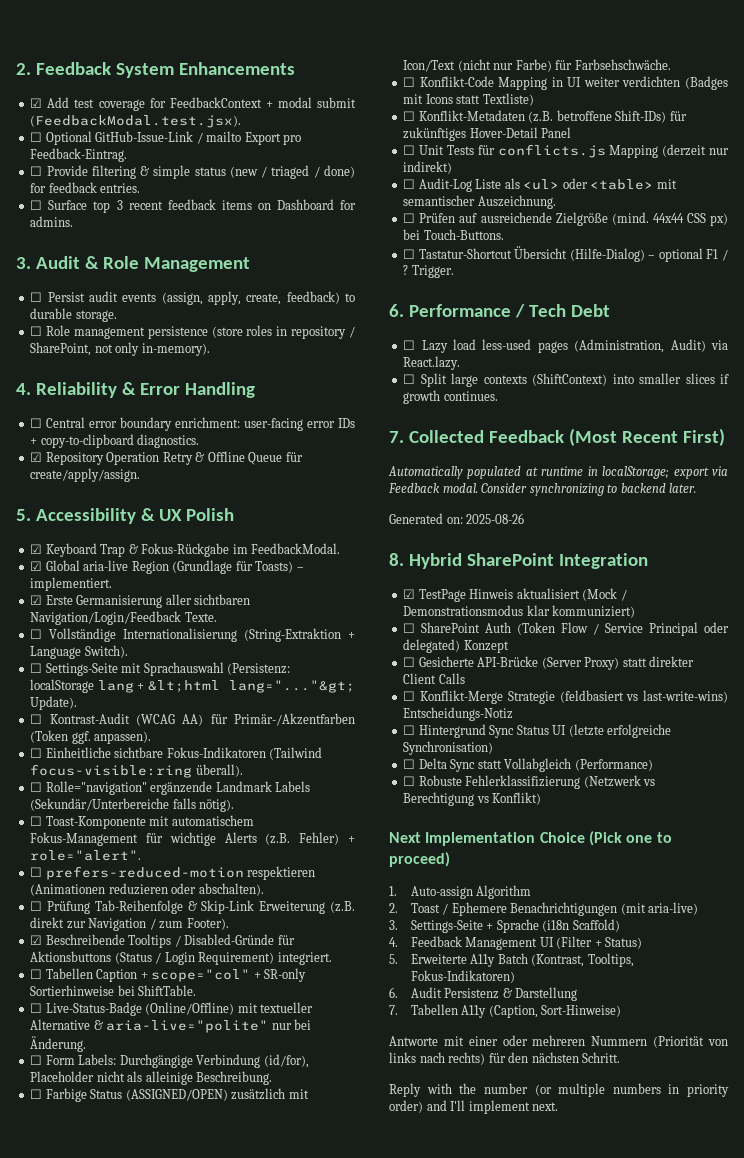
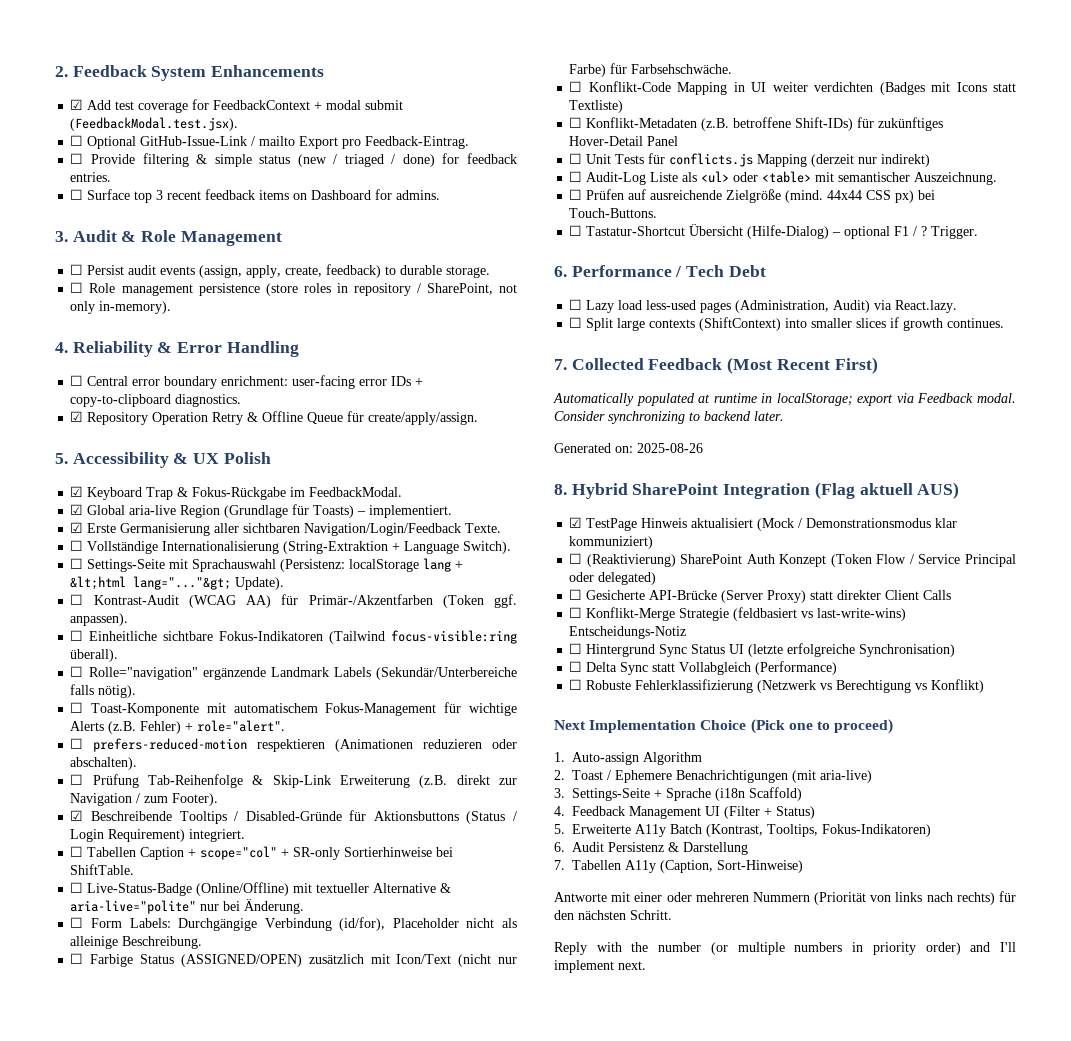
- 8. Hybrid SharePoint Integration
+ 8. Hybrid SharePoint Integration (Flag aktuell AUS)
- ☐ SharePoint Auth (Token Flow / Service Principal oder delegated) Konzept
+ ☐ (Reaktivierung) SharePoint Auth Konzept (Token Flow / Service Principal oder delegated)

